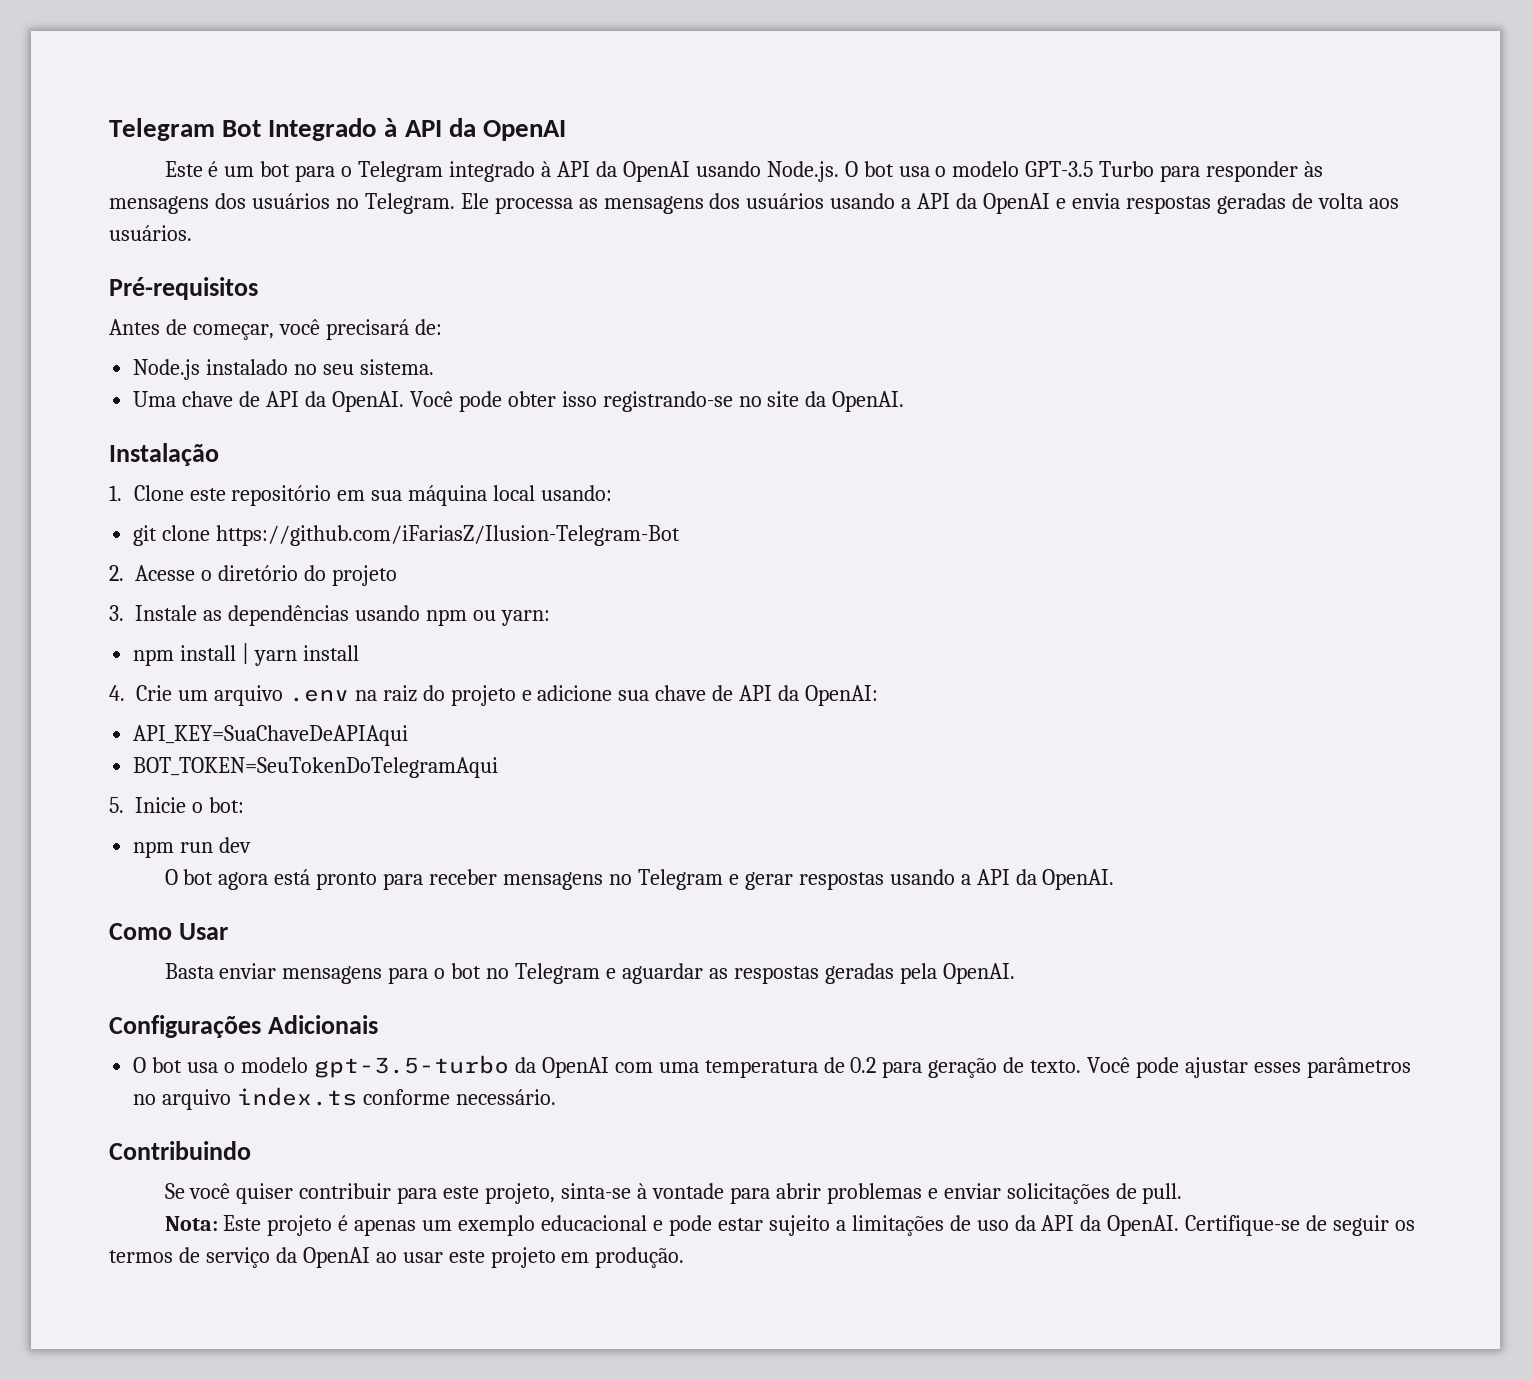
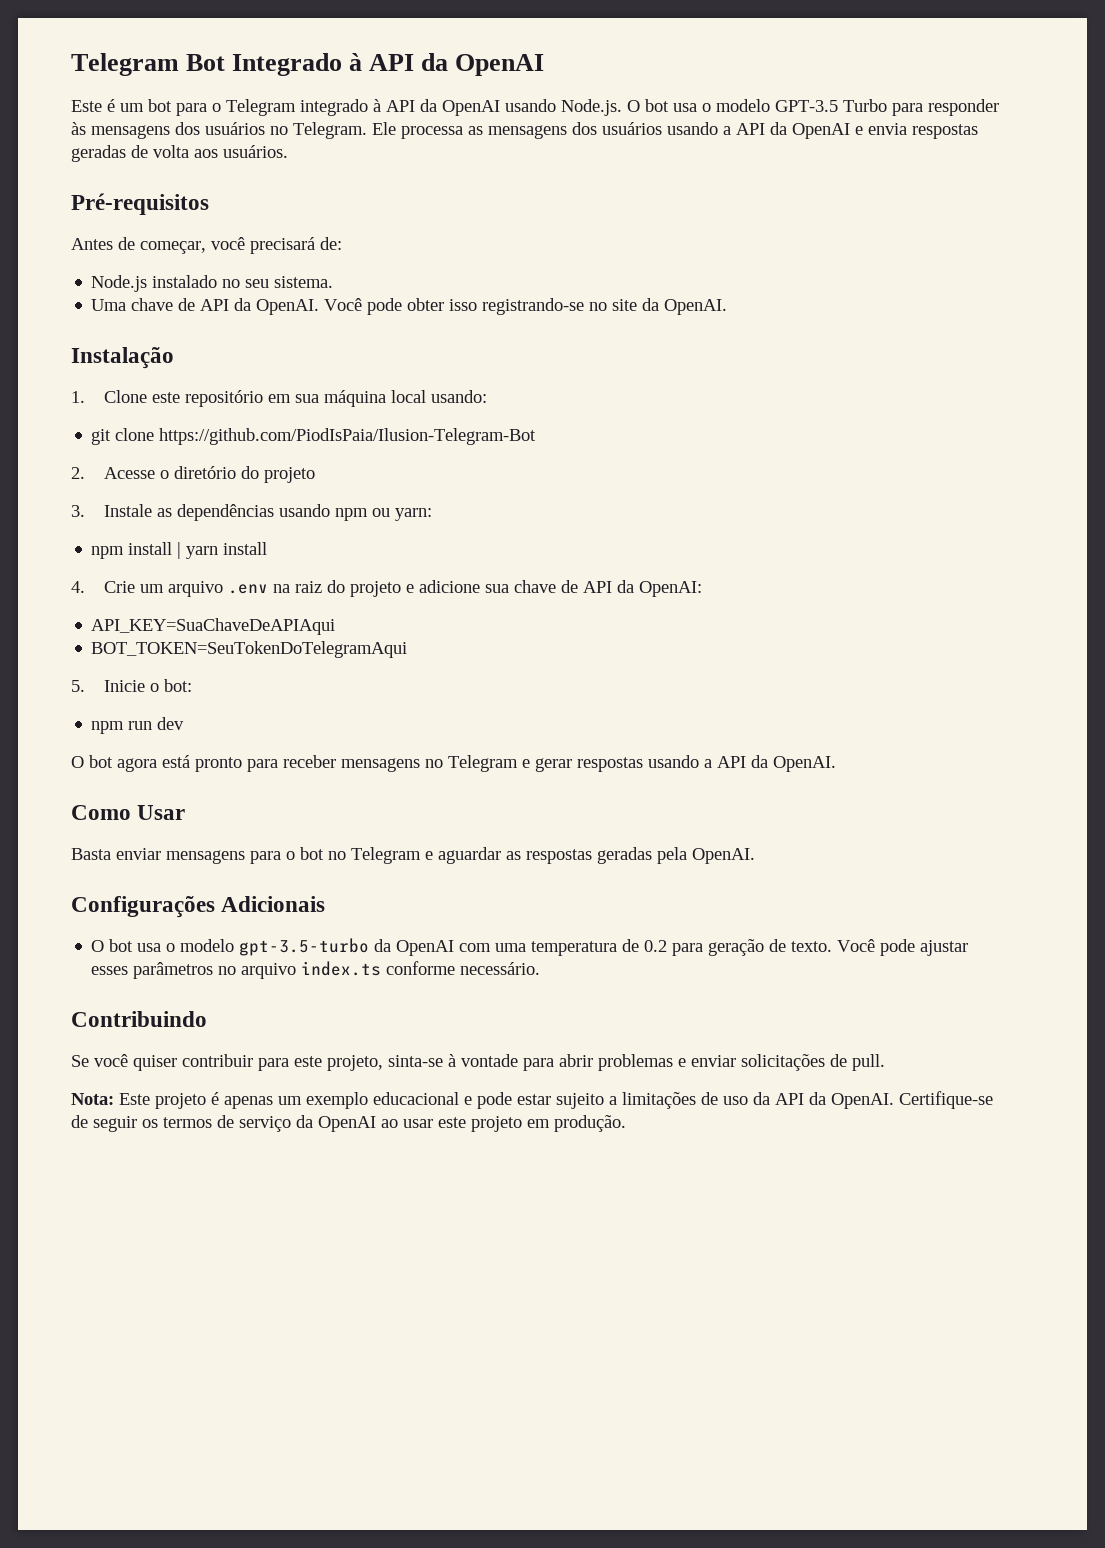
- git clone https://github.com/iFariasZ/Ilusion-Telegram-Bot
+ git clone https://github.com/PiodIsPaia/Ilusion-Telegram-Bot

